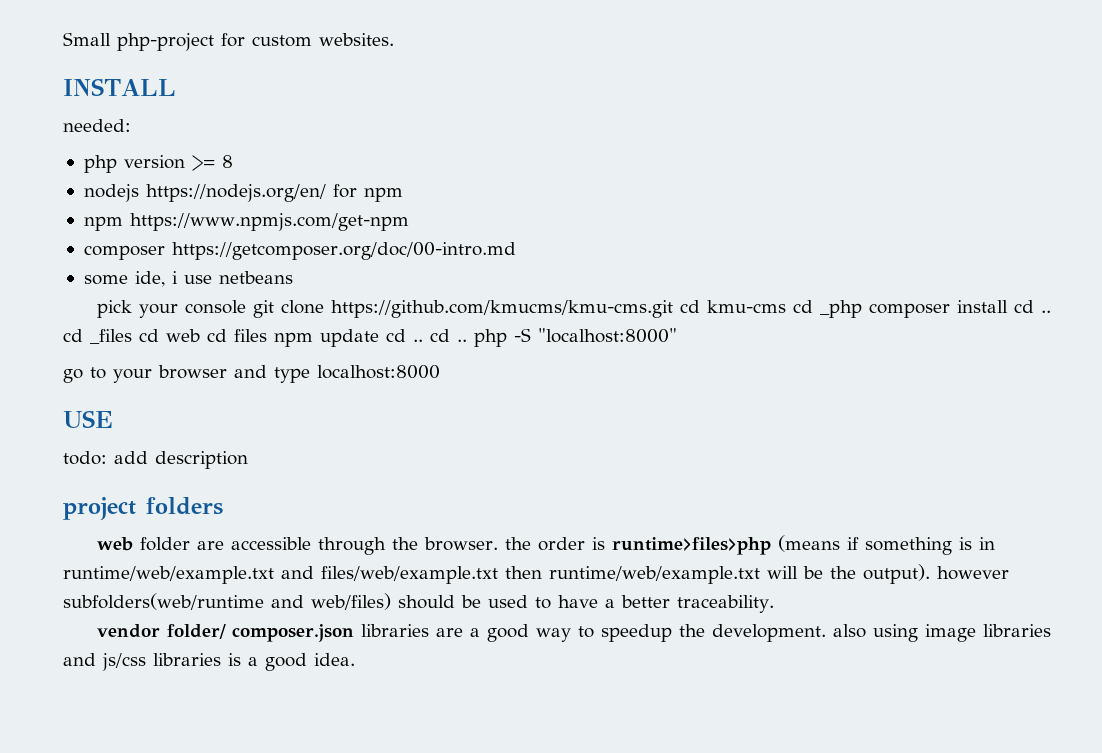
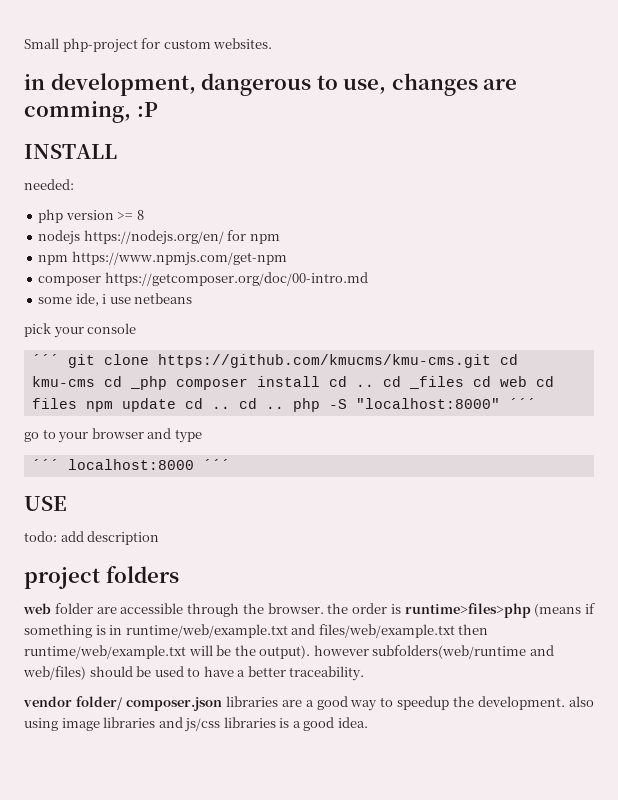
+ in development, dangerous to use, changes are comming, :P
- pick your console git clone https://github.com/kmucms/kmu-cms.git cd kmu-cms cd _php composer install cd .. cd _files cd web cd files npm update cd .. cd .. php -S "localhost:8000"
+ pick your console
+ ´´´ git clone https://github.com/kmucms/kmu-cms.git cd kmu-cms cd _php composer install cd .. cd _files cd web cd files npm update cd .. cd .. php -S "localhost:8000" ´´´
- go to your browser and type localhost:8000
+ go to your browser and type
+ ´´´ localhost:8000 ´´´

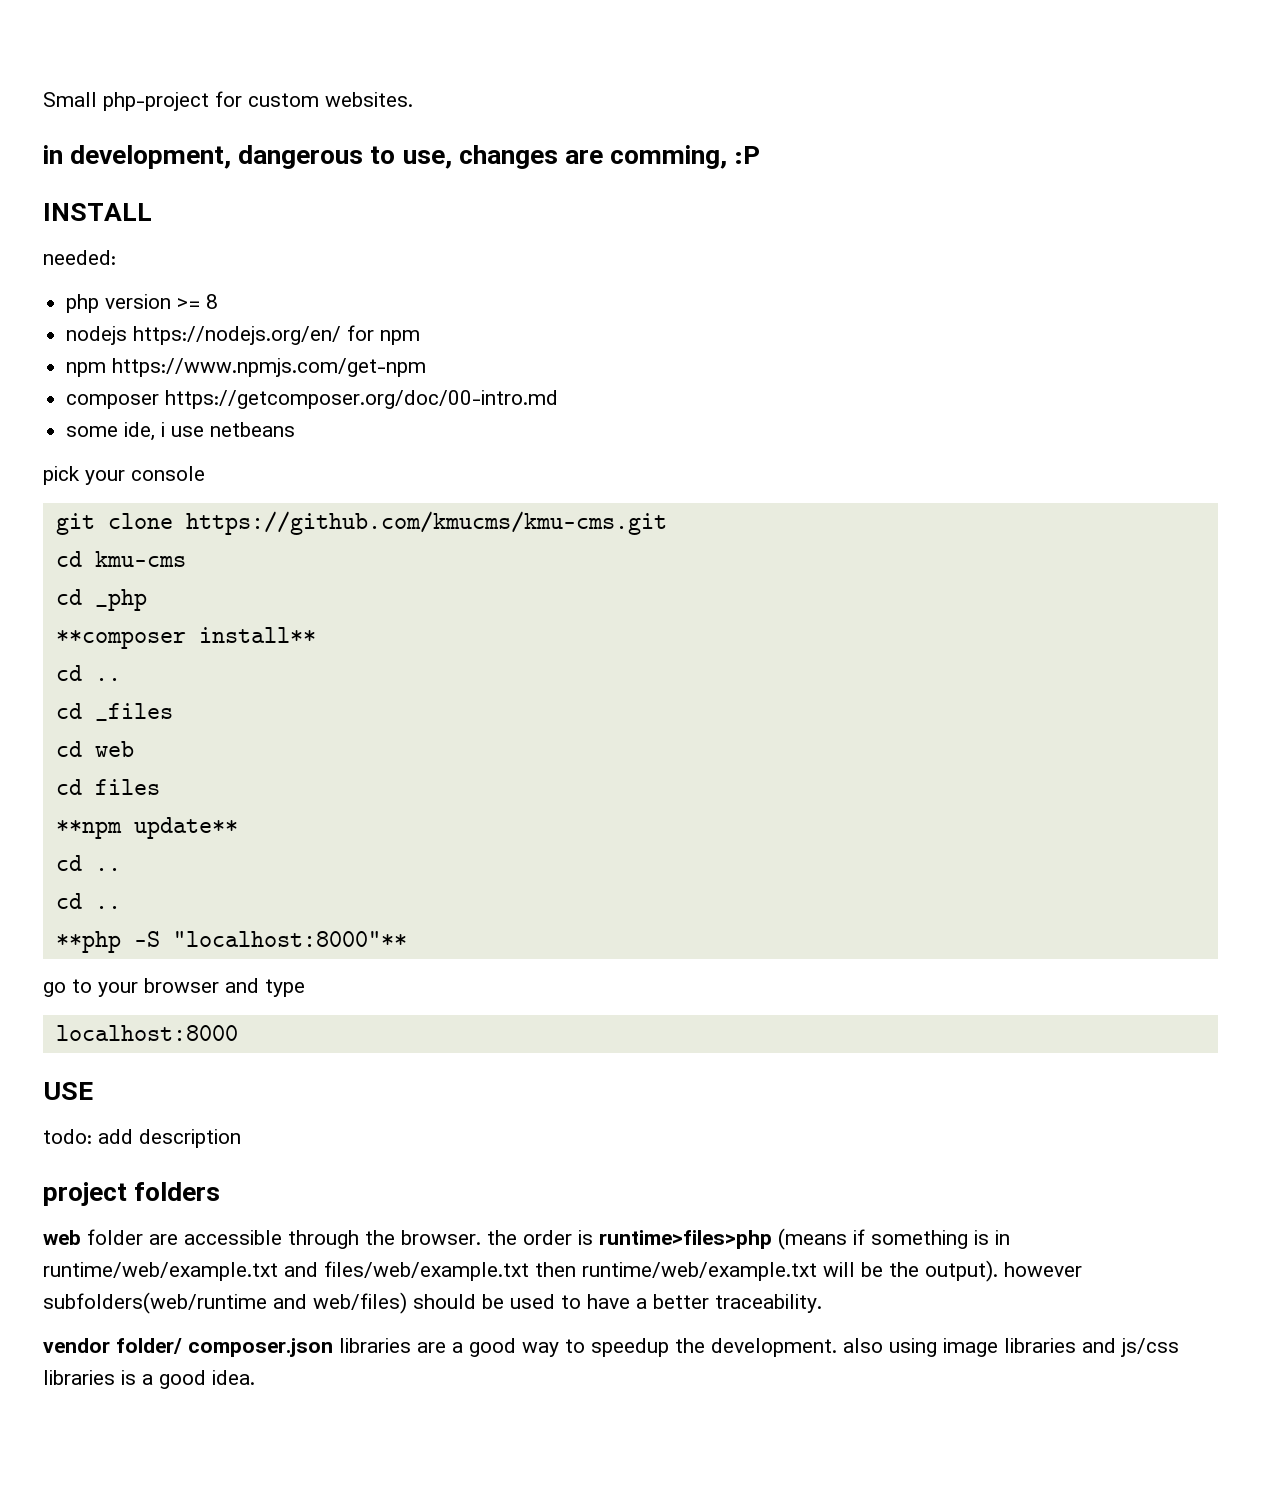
- ´´´ git clone https://github.com/kmucms/kmu-cms.git cd kmu-cms cd _php composer install cd .. cd _files cd web cd files npm update cd .. cd .. php -S "localhost:8000" ´´´
+ git clone https://github.com/kmucms/kmu-cms.git
+ cd kmu-cms
+ cd _php
+ **composer install**
+ cd ..
+ cd _files
+ cd web
+ cd files
+ **npm update**
+ cd ..
+ cd ..
+ **php -S "localhost:8000"**
- ´´´ localhost:8000 ´´´
+ localhost:8000

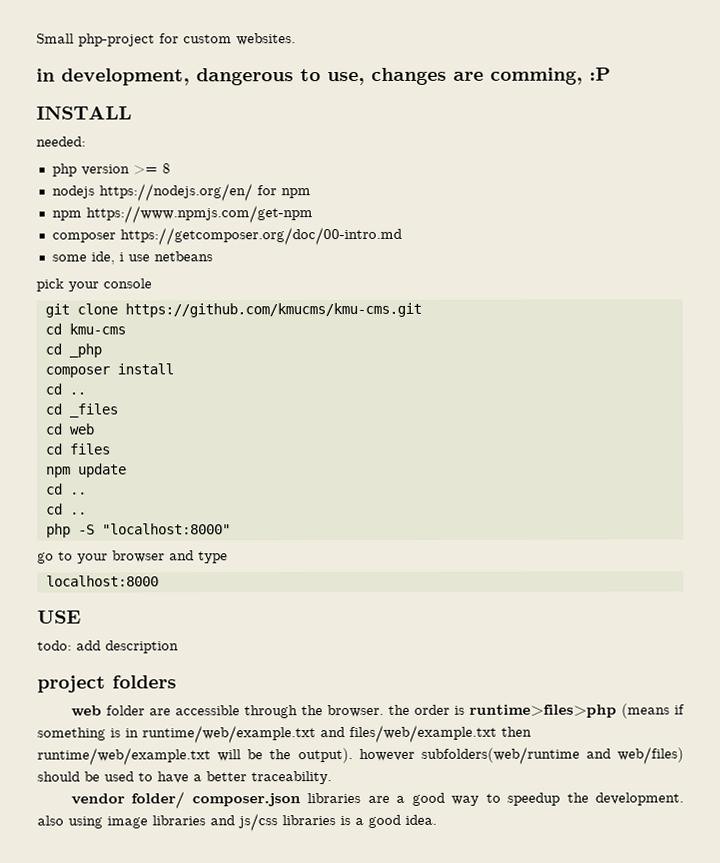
- **composer install**
+ composer install
- **npm update**
+ npm update
- **php -S "localhost:8000"**
+ php -S "localhost:8000"

